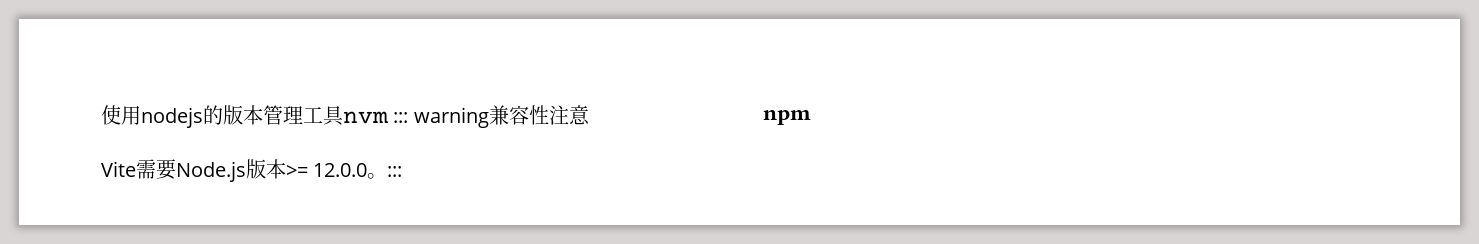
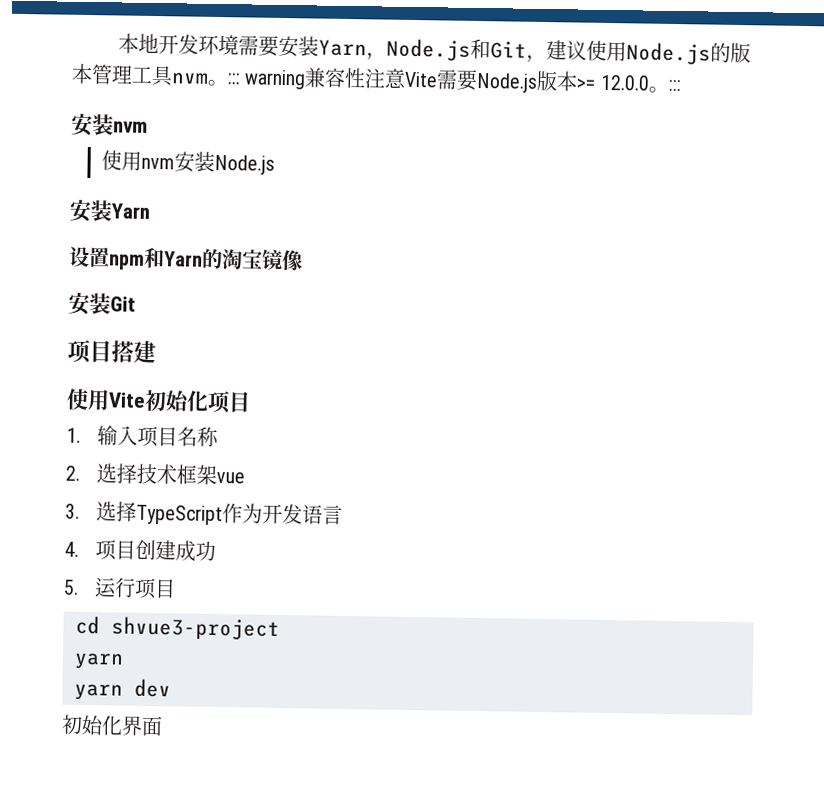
- 使用nodejs的版本管理工具nvm ::: warning兼容性注意
- Vite需要Node.js版本>= 12.0.0。:::
+ 本地开发环境需要安装Yarn，Node.js和Git，建议使用Node.js的版本管理工具nvm。::: warning兼容性注意Vite需要Node.js版本>= 12.0.0。:::
- npm
+ 安装nvm
+ 使用nvm安装Node.js
+ 安装Yarn
+ 设置npm和Yarn的淘宝镜像
+ 安装Git
+ 项目搭建
+ 使用Vite初始化项目
+ 1.输入项目名称
+ 2.选择技术框架vue
+ 3.选择TypeScript作为开发语言
+ 4.项目创建成功
+ 5.运行项目
+ cd shvue3-project
+ yarn
+ yarn dev
+ 初始化界面

